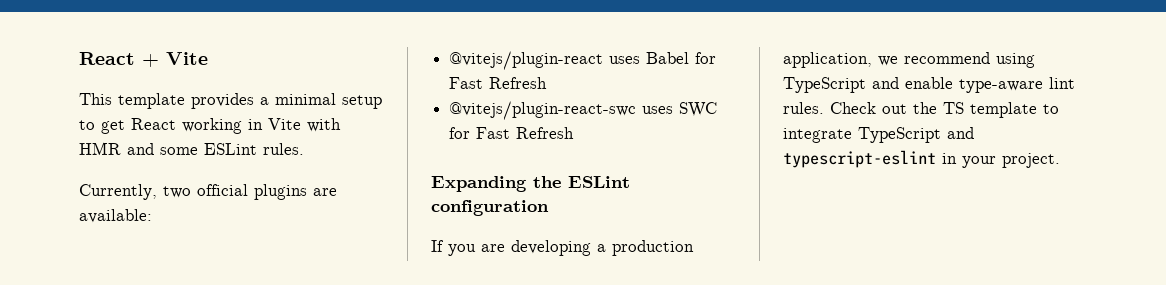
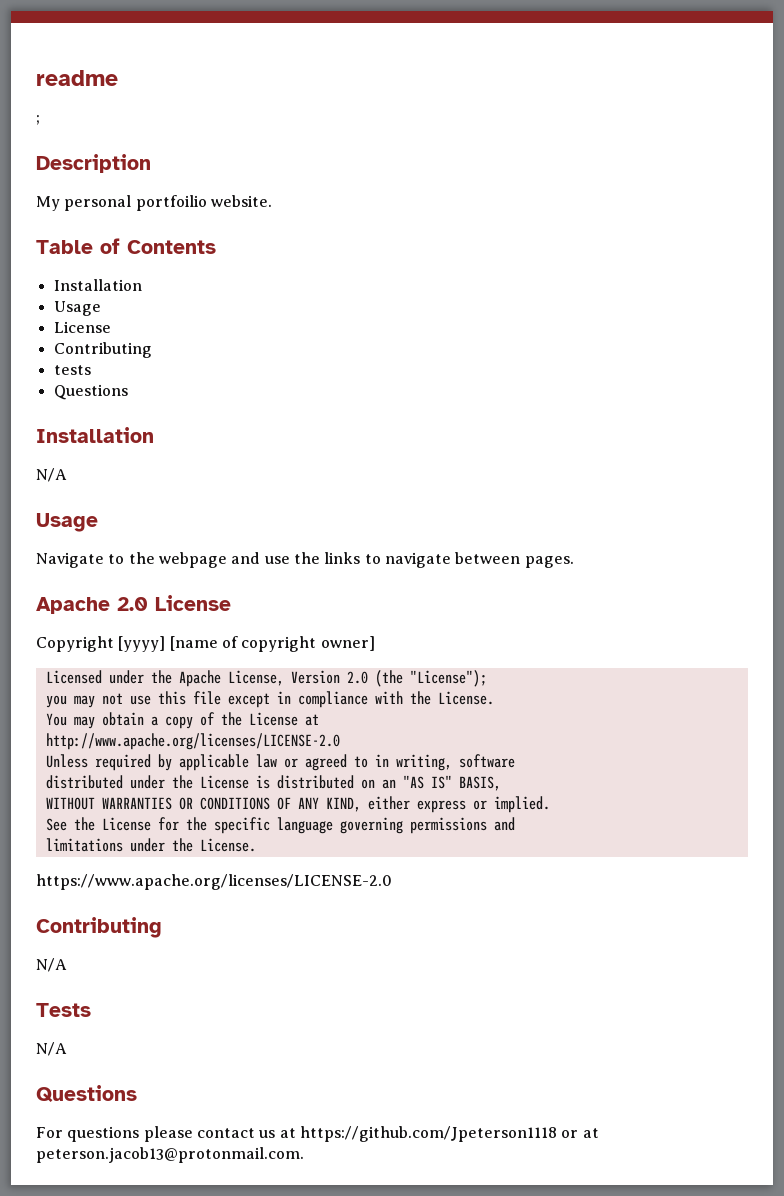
- React + Vite
- This template provides a minimal setup to get React working in Vite with HMR and some ESLint rules.
- Currently, two official plugins are available:
- @vitejs/plugin-react uses Babel for Fast Refresh
- @vitejs/plugin-react-swc uses SWC for Fast Refresh
- Expanding the ESLint configuration
- If you are developing a production application, we recommend using TypeScript and enable type-aware lint rules. Check out the TS template to integrate TypeScript and typescript-eslint in your project.
+ readme
+ ;
+ Description
+ My personal portfoilio website.
+ Table of Contents
+ Installation
+ Usage
+ License
+ Contributing
+ tests
+ Questions
+ Installation
+ N/A
+ Usage
+ Navigate to the webpage and use the links to navigate between pages.
+ Apache 2.0 License
+ Copyright [yyyy] [name of copyright owner]
+ Licensed under the Apache License, Version 2.0 (the "License");
+ you may not use this file except in compliance with the License.
+ You may obtain a copy of the License at
+ http://www.apache.org/licenses/LICENSE-2.0
+ Unless required by applicable law or agreed to in writing, software
+ distributed under the License is distributed on an "AS IS" BASIS,
+ WITHOUT WARRANTIES OR CONDITIONS OF ANY KIND, either express or implied.
+ See the License for the specific language governing permissions and
+ limitations under the License.
+ https://www.apache.org/licenses/LICENSE-2.0
+ Contributing
+ N/A
+ Tests
+ N/A
+ Questions
+ For questions please contact us at https://github.com/Jpeterson1118 or at peterson.jacob13@protonmail.com.

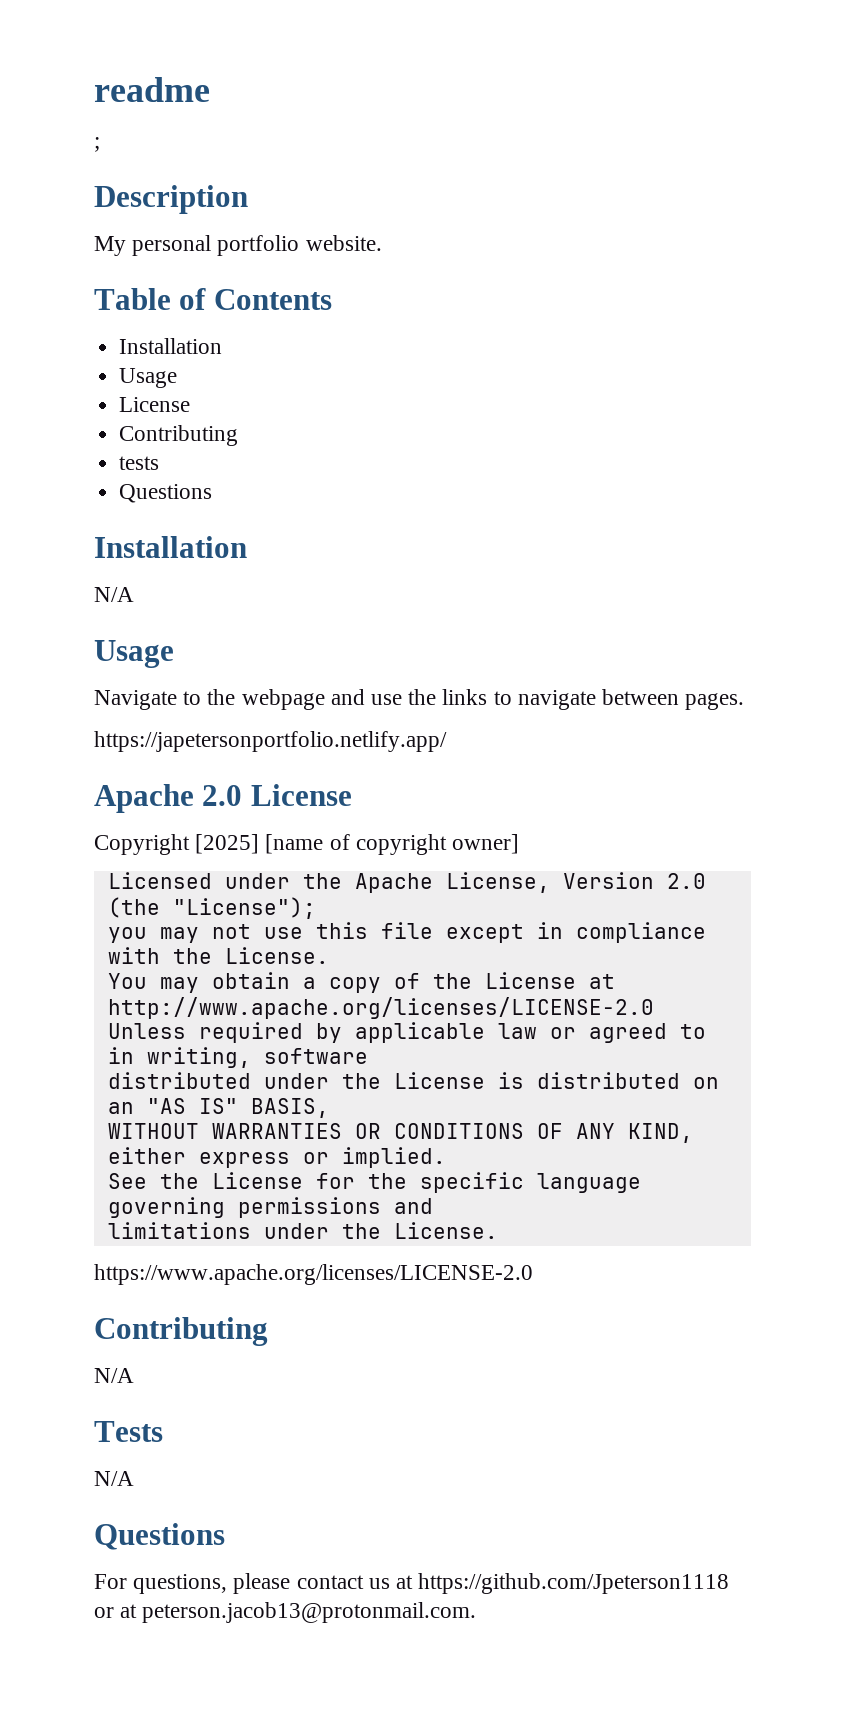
- My personal portfoilio website.
+ My personal portfolio website.
+ https://japetersonportfolio.netlify.app/
- Copyright [yyyy] [name of copyright owner]
+ Copyright [2025] [name of copyright owner]
- For questions please contact us at https://github.com/Jpeterson1118 or at peterson.jacob13@protonmail.com.
+ For questions, please contact us at https://github.com/Jpeterson1118 or at peterson.jacob13@protonmail.com.

